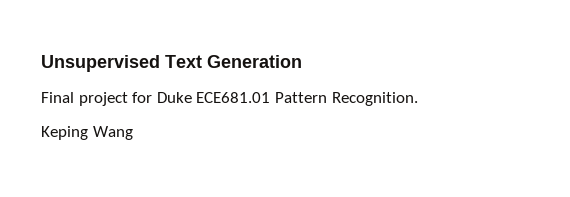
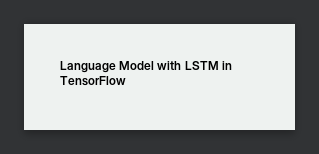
- Unsupervised Text Generation
- Final project for Duke ECE681.01 Pattern Recognition.
- Keping Wang
+ Language Model with LSTM in TensorFlow

